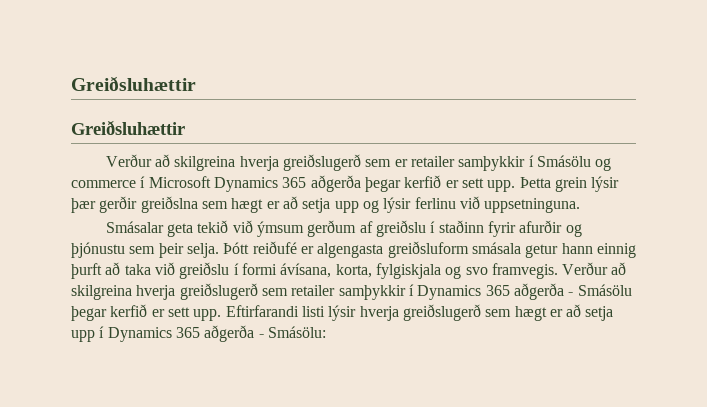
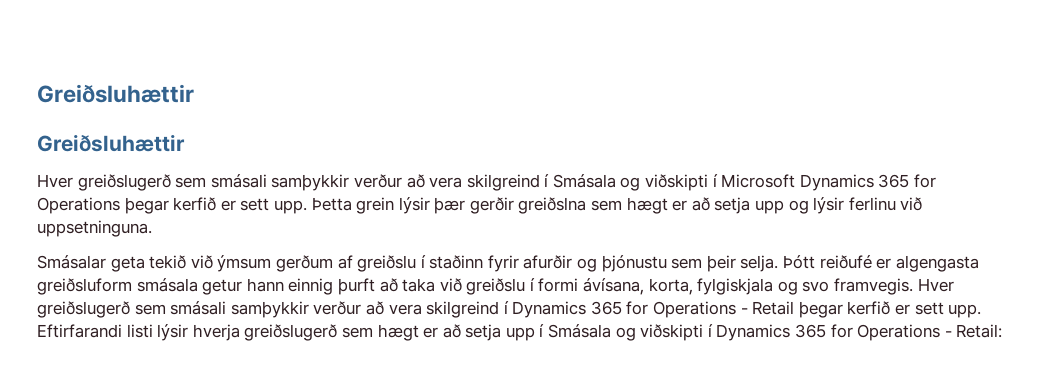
- Verður að skilgreina hverja greiðslugerð sem er retailer samþykkir í Smásölu og commerce í Microsoft Dynamics 365 aðgerða þegar kerfið er sett upp.
+ Hver greiðslugerð sem smásali samþykkir verður að vera skilgreind í Smásala og viðskipti í Microsoft Dynamics 365 for Operations þegar kerfið er sett upp.
- Verður að skilgreina hverja greiðslugerð sem retailer samþykkir í Dynamics 365 aðgerða - Smásölu þegar kerfið er sett upp.
+ Hver greiðslugerð sem smásali samþykkir verður að vera skilgreind í Dynamics 365 for Operations - Retail þegar kerfið er sett upp.
- Eftirfarandi listi lýsir hverja greiðslugerð sem hægt er að setja upp í Dynamics 365 aðgerða - Smásölu:
+ Eftirfarandi listi lýsir hverja greiðslugerð sem hægt er að setja upp í Smásala og viðskipti í Dynamics 365 for Operations - Retail:

